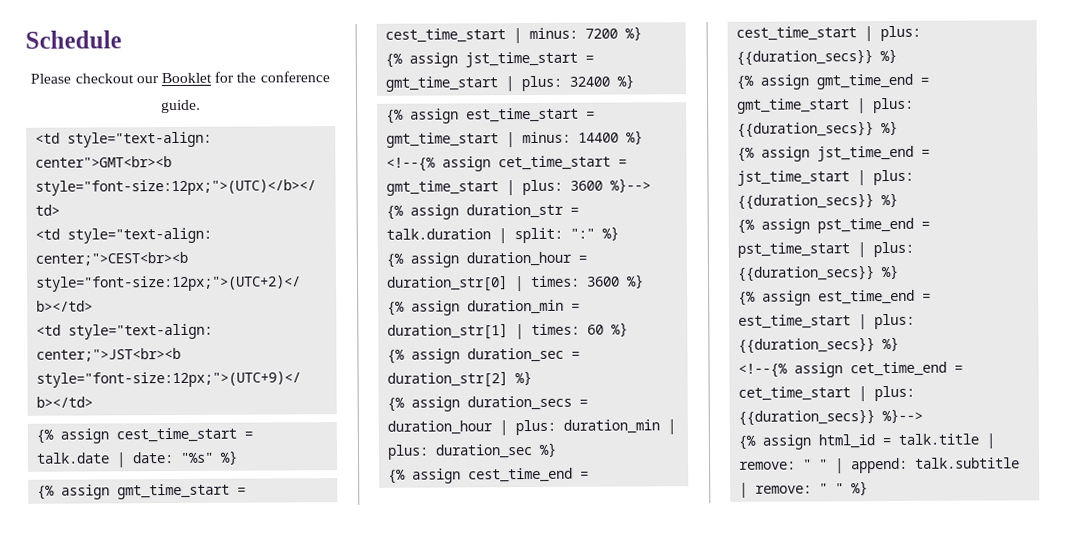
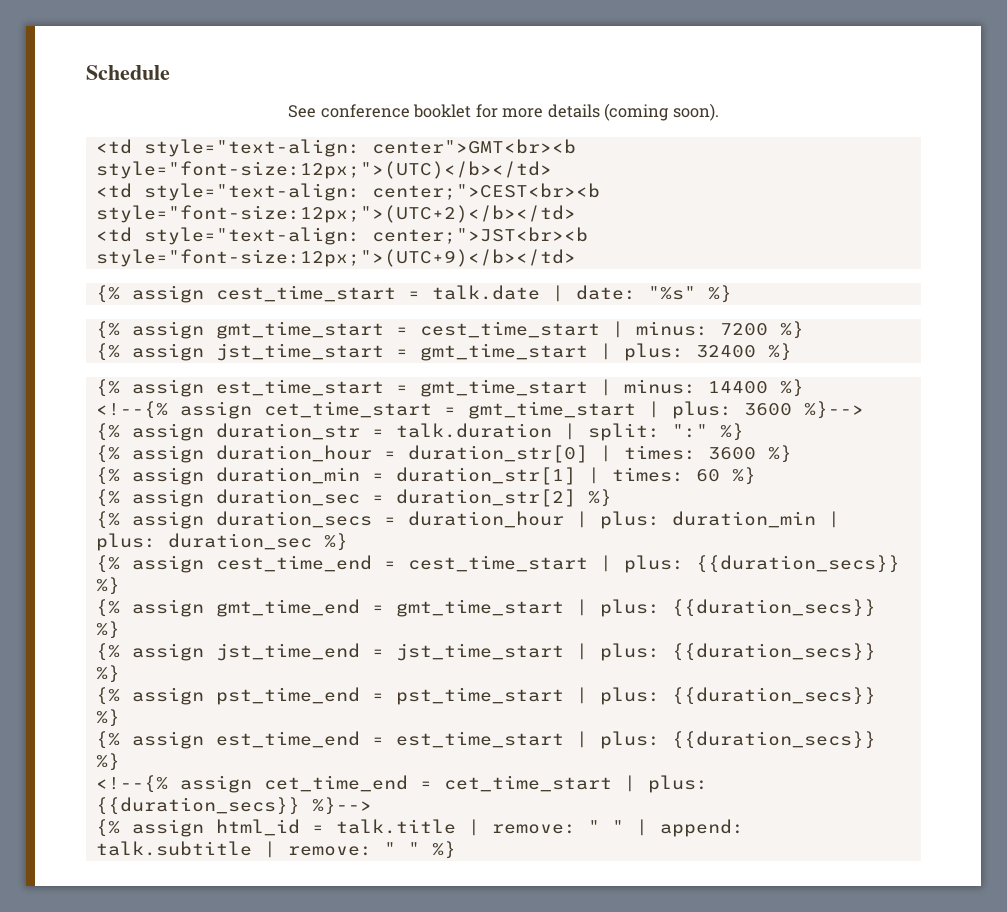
- Please checkout our Booklet for the conference guide.
+ See conference booklet for more details (coming soon).

